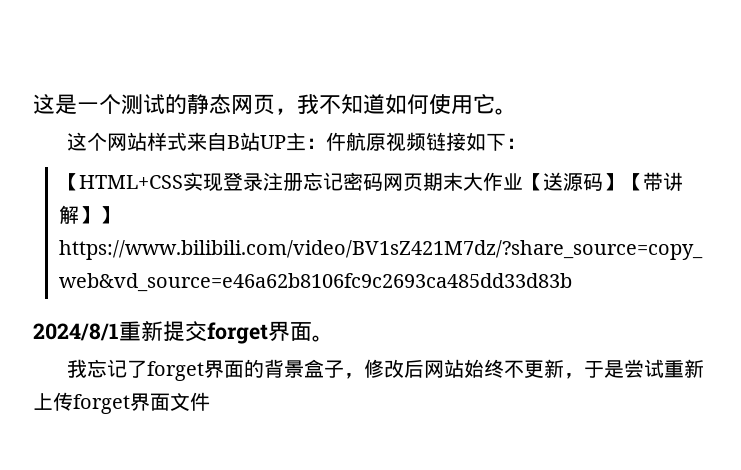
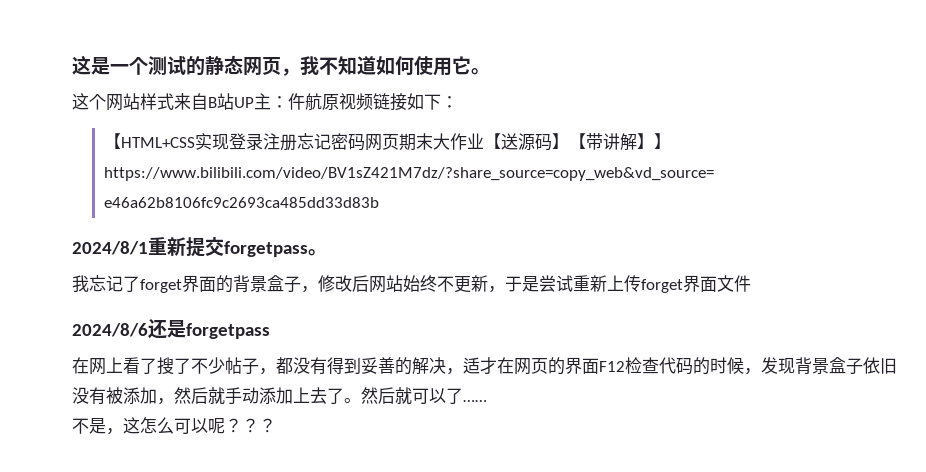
- 2024/8/1重新提交forget界面。
+ 2024/8/1重新提交forgetpass。
+ 2024/8/6还是forgetpass
+ 在网上看了搜了不少帖子，都没有得到妥善的解决，适才在网页的界面F12检查代码的时候，发现背景盒子依旧没有被添加，然后就手动添加上去了。然后就可以了……
+ 不是，这怎么可以呢？？？

